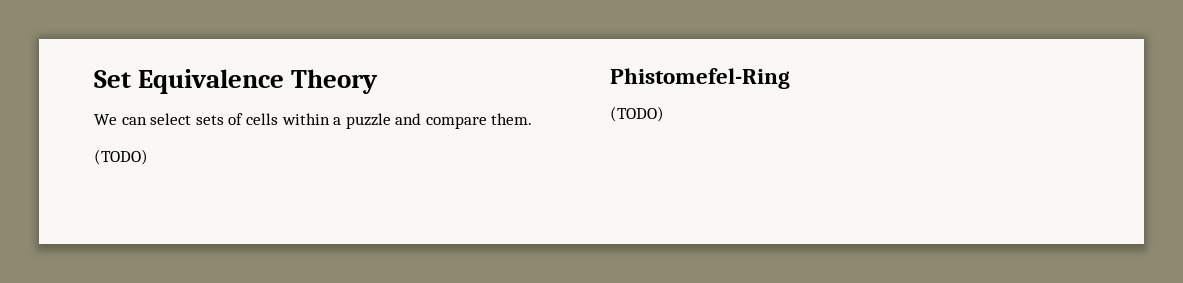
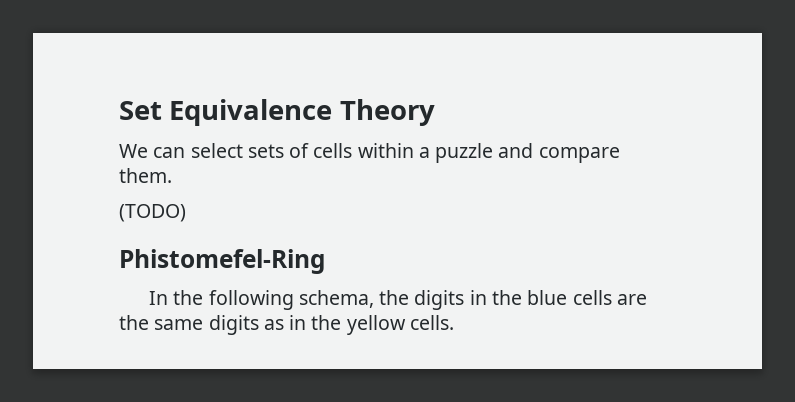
  Phistomefel-Ring
- (TODO)
+ In the following schema, the digits in the blue cells are the same digits as in the yellow cells.

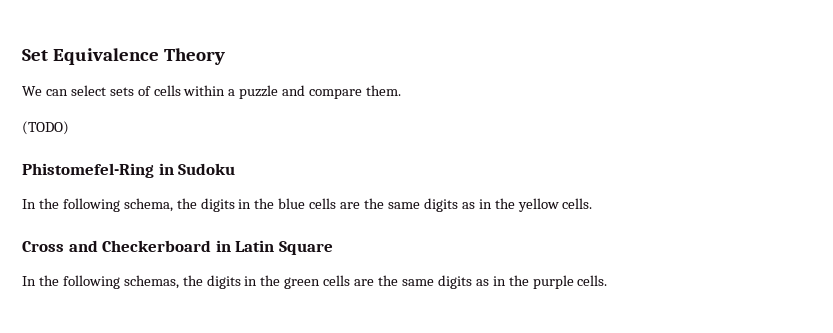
- Phistomefel-Ring
+ Phistomefel-Ring in Sudoku
+ Cross and Checkerboard in Latin Square
+ In the following schemas, the digits in the green cells are the same digits as in the purple cells.

